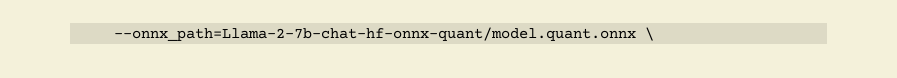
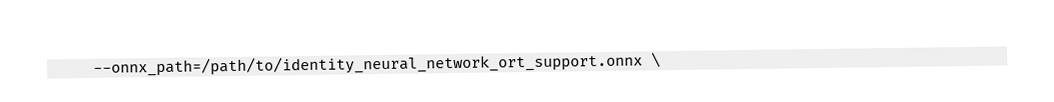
- --onnx_path=Llama-2-7b-chat-hf-onnx-quant/model.quant.onnx \
+ --onnx_path=/path/to/identity_neural_network_ort_support.onnx \

